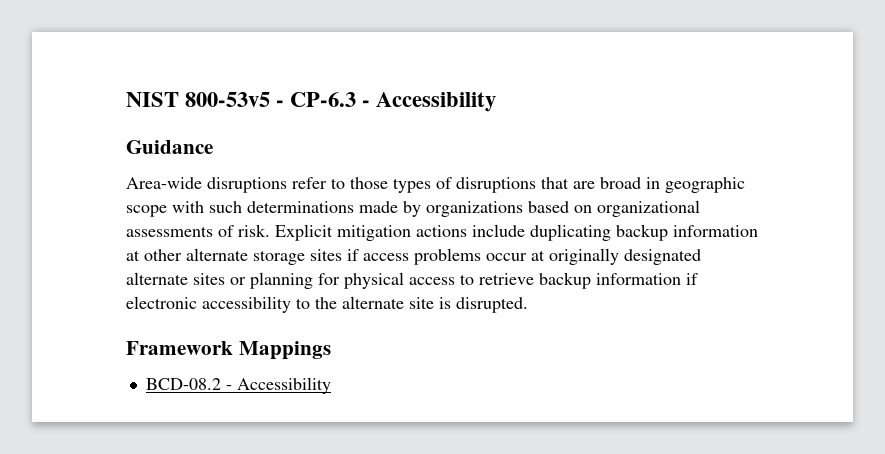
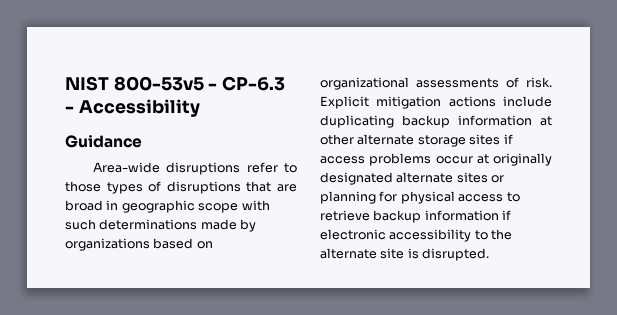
- Framework Mappings
- BCD-08.2 - Accessibility

